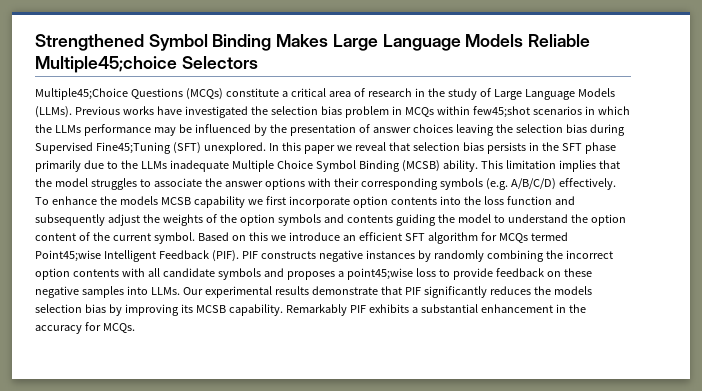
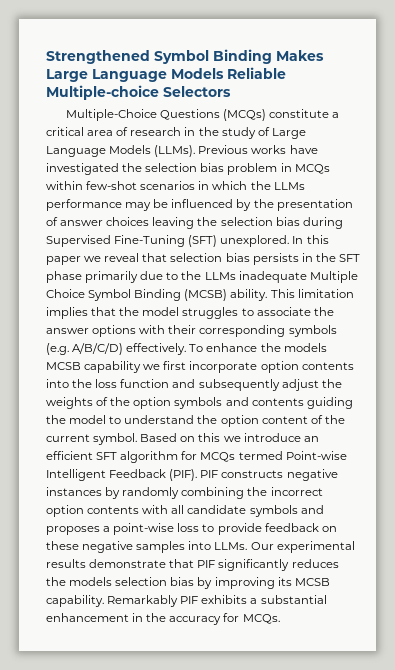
- Strengthened Symbol Binding Makes Large Language Models Reliable Multiple45;choice Selectors
+ Strengthened Symbol Binding Makes Large Language Models Reliable Multiple-choice Selectors
- Multiple45;Choice Questions (MCQs) constitute a critical area of research in the study of Large Language Models (LLMs).
+ Multiple-Choice Questions (MCQs) constitute a critical area of research in the study of Large Language Models (LLMs).
- Previous works have investigated the selection bias problem in MCQs within few45;shot scenarios in which the LLMs performance may be influenced by the presentation of answer choices leaving the selection bias during Supervised Fine45;Tuning (SFT) unexplored.
+ Previous works have investigated the selection bias problem in MCQs within few-shot scenarios in which the LLMs performance may be influenced by the presentation of answer choices leaving the selection bias during Supervised Fine-Tuning (SFT) unexplored.
- Based on this we introduce an efficient SFT algorithm for MCQs termed Point45;wise Intelligent Feedback (PIF).
+ Based on this we introduce an efficient SFT algorithm for MCQs termed Point-wise Intelligent Feedback (PIF).
- PIF constructs negative instances by randomly combining the incorrect option contents with all candidate symbols and proposes a point45;wise loss to provide feedback on these negative samples into LLMs.
+ PIF constructs negative instances by randomly combining the incorrect option contents with all candidate symbols and proposes a point-wise loss to provide feedback on these negative samples into LLMs.

